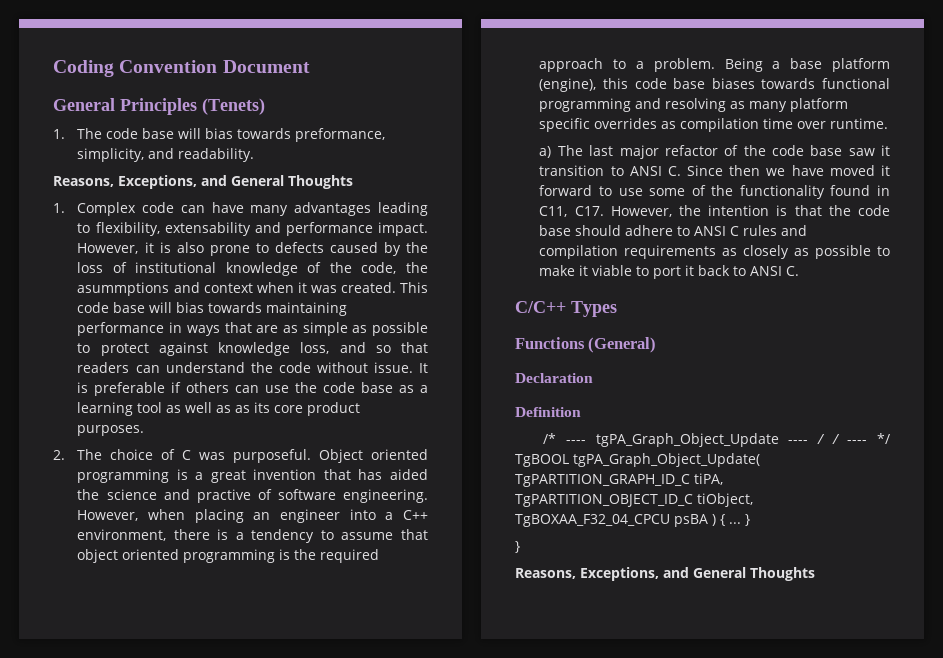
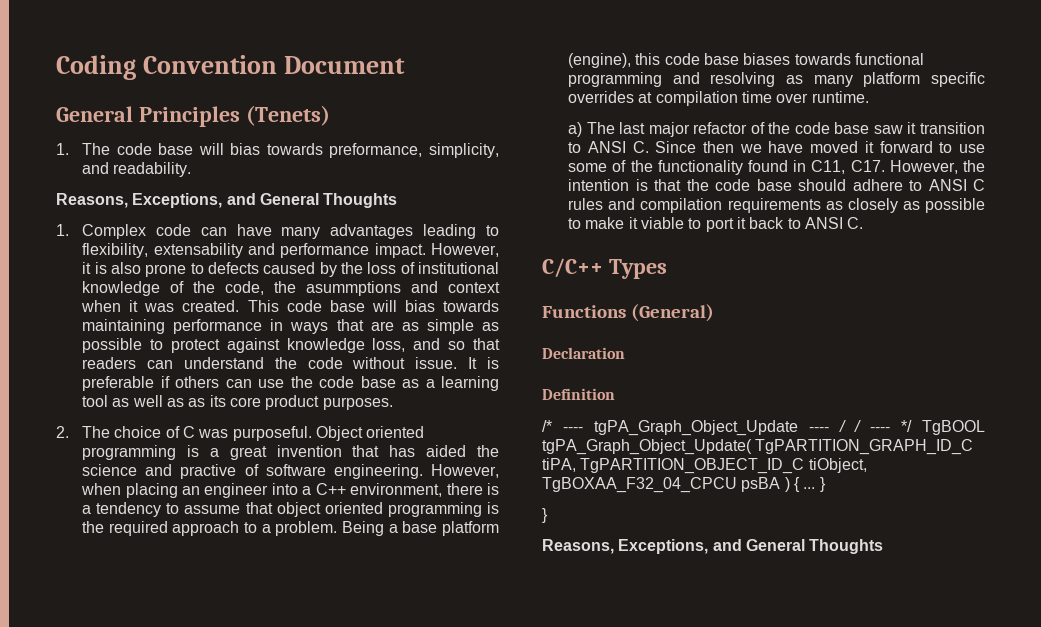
- Being a base platform (engine), this code base biases towards functional programming and resolving as many platform specific overrides as compilation time over runtime.
+ Being a base platform (engine), this code base biases towards functional programming and resolving as many platform specific overrides at compilation time over runtime.

